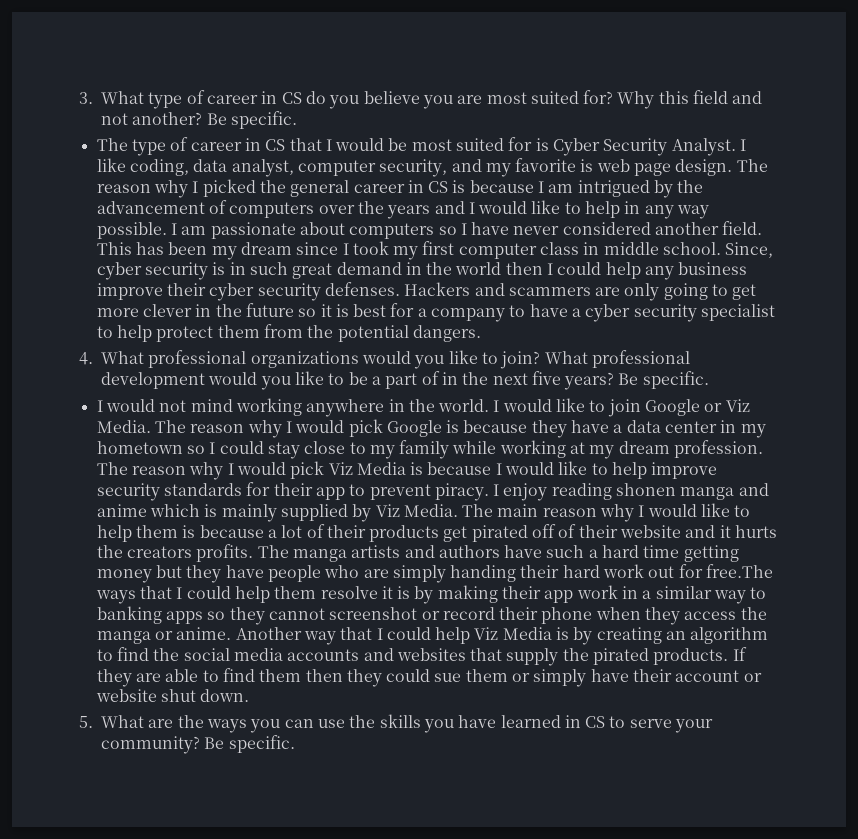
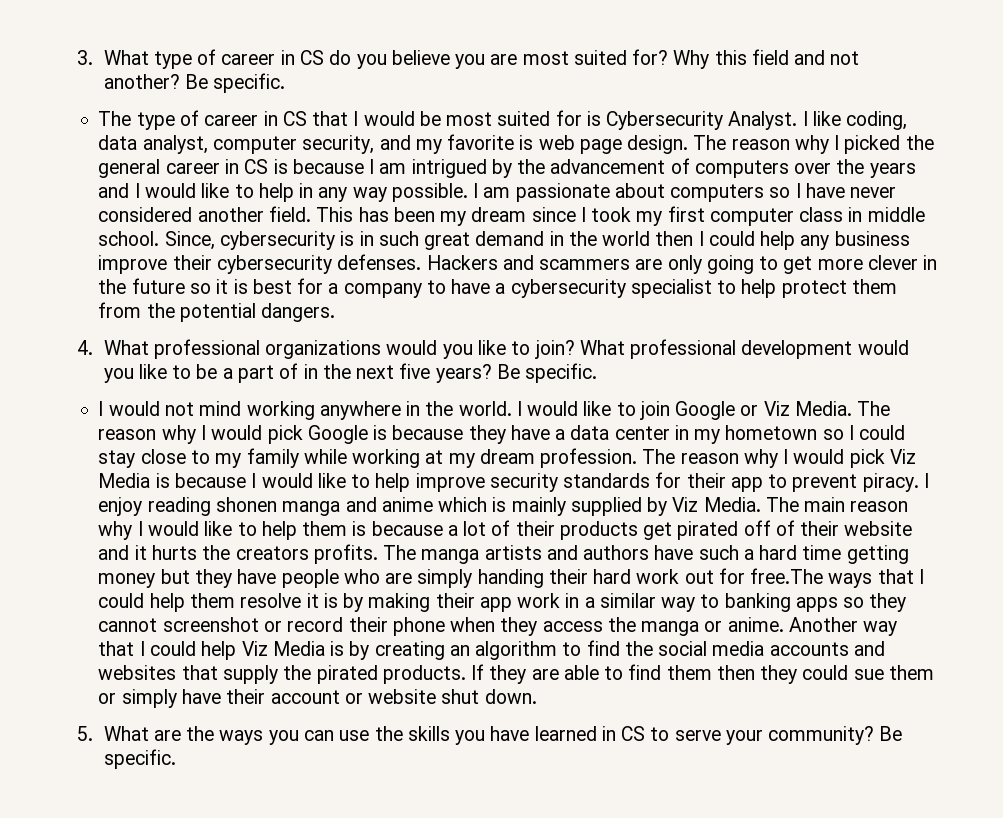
- The type of career in CS that I would be most suited for is Cyber Security Analyst.
+ The type of career in CS that I would be most suited for is Cybersecurity Analyst.
- Since, cyber security is in such great demand in the world then I could help any business improve their cyber security defenses.
+ Since, cybersecurity is in such great demand in the world then I could help any business improve their cybersecurity defenses.
- Hackers and scammers are only going to get more clever in the future so it is best for a company to have a cyber security specialist to help protect them from the potential dangers.
+ Hackers and scammers are only going to get more clever in the future so it is best for a company to have a cybersecurity specialist to help protect them from the potential dangers.

